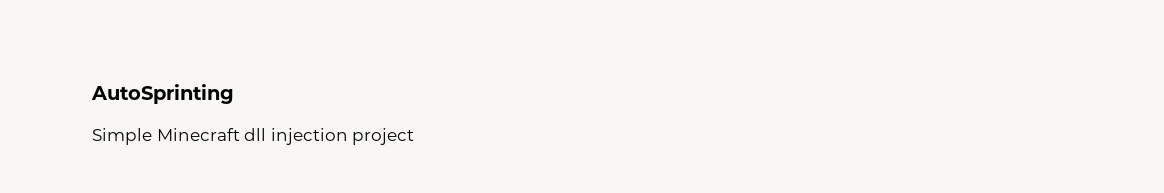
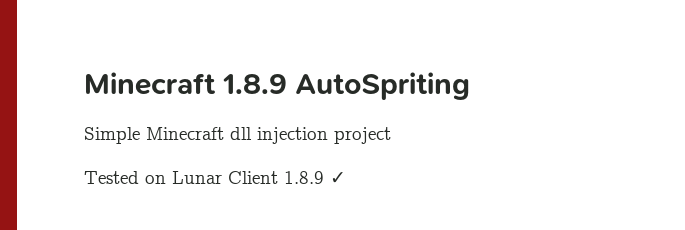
- AutoSprinting
+ Minecraft 1.8.9 AutoSpriting
+ Tested on Lunar Client 1.8.9 ✓

